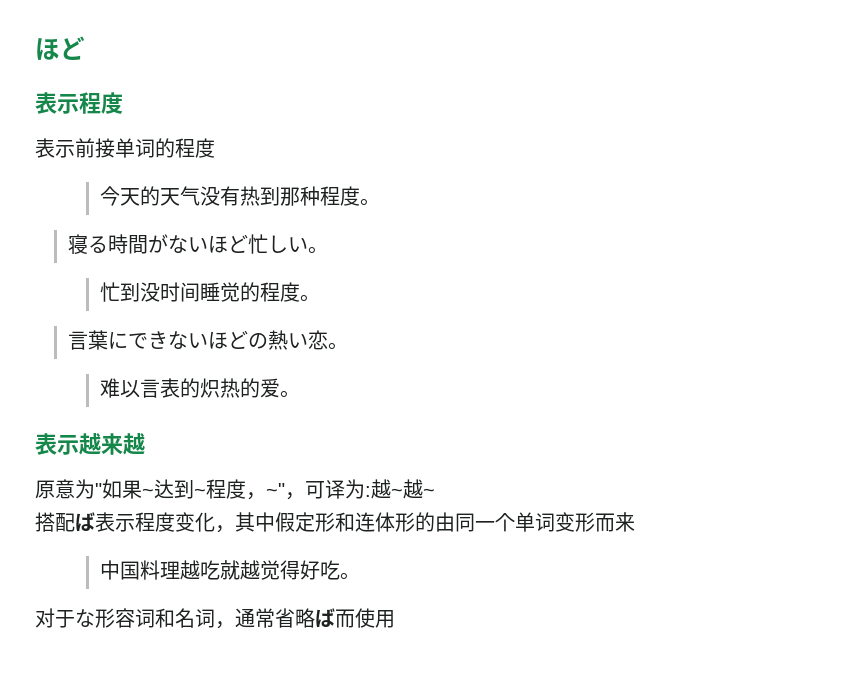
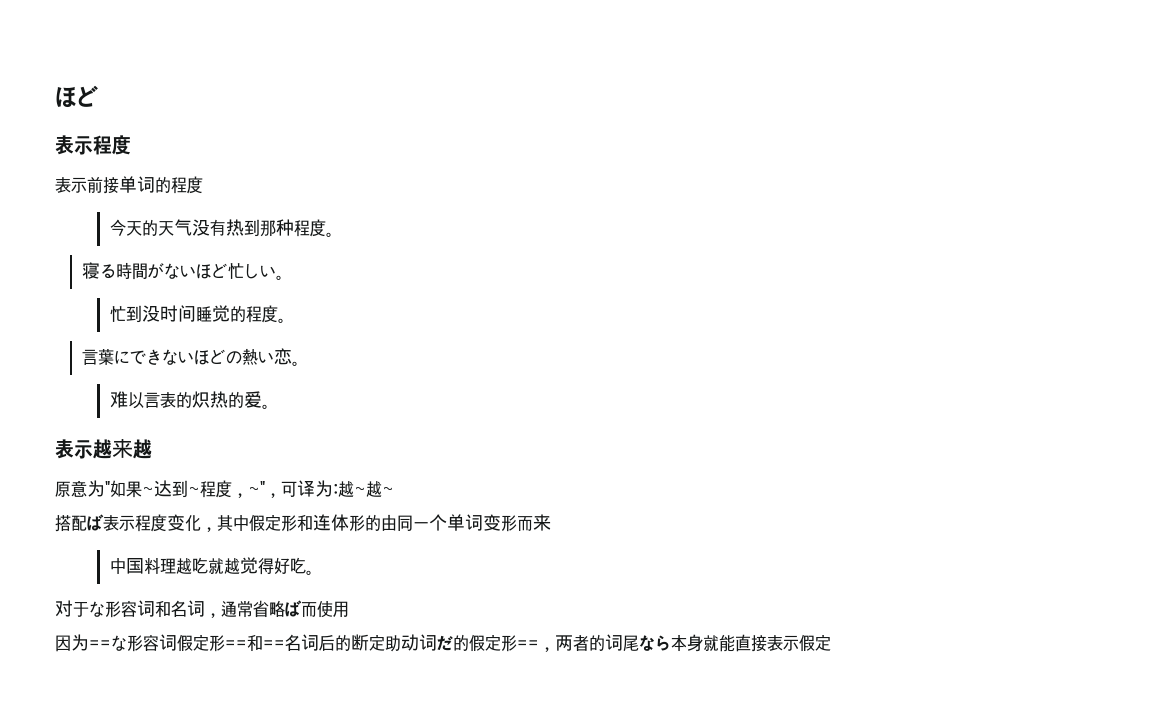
+ 因为==な形容词假定形==和==名词后的断定助动词だ的假定形==，两者的词尾なら本身就能直接表示假定

